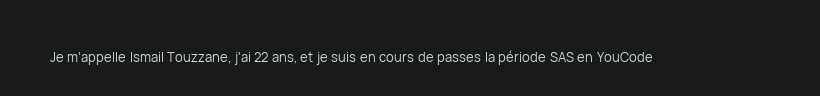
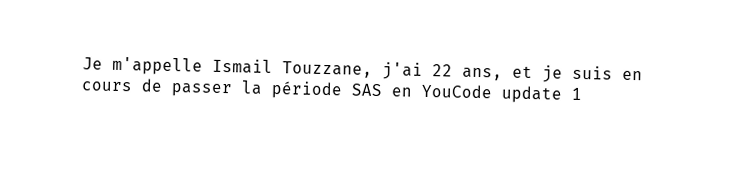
- Je m'appelle Ismail Touzzane, j'ai 22 ans, et je suis en cours de passes la période SAS en YouCode
+ Je m'appelle Ismail Touzzane, j'ai 22 ans, et je suis en cours de passer la période SAS en YouCode update 1

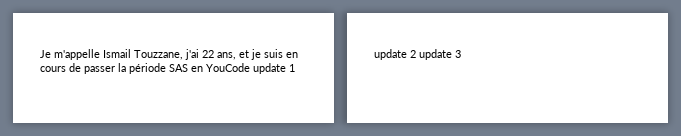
- Je m'appelle Ismail Touzzane, j'ai 22 ans, et je suis en cours de passer la période SAS en YouCode update 1
+ Je m'appelle Ismail Touzzane, j'ai 22 ans, et je suis en cours de passer la période SAS en YouCode update 1 update 2 update 3

